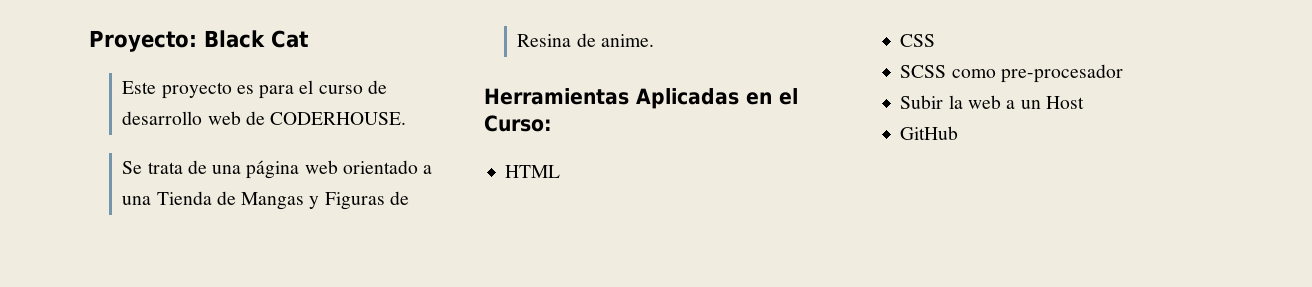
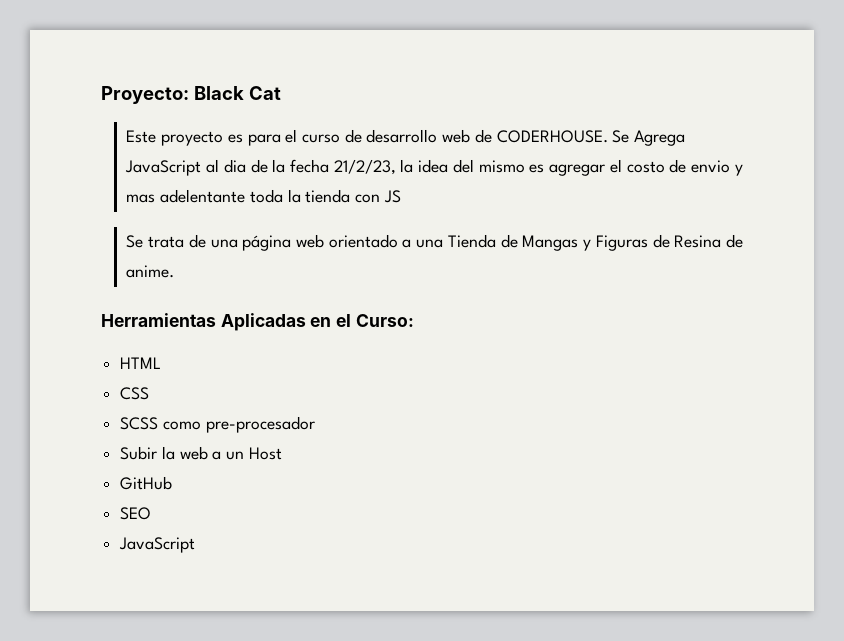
+ Se Agrega JavaScript al dia de la fecha 21/2/23, la idea del mismo es agregar el costo de envio y mas adelentante toda la tienda con JS
+ SEO
+ JavaScript

